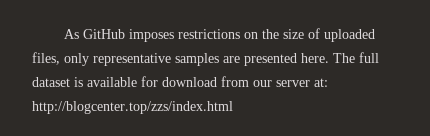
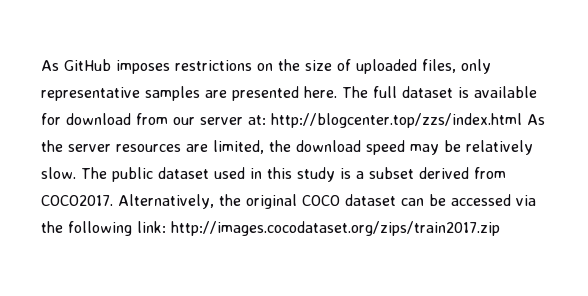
- The full dataset is available for download from our server at: http://blogcenter.top/zzs/index.html
+ The full dataset is available for download from our server at: http://blogcenter.top/zzs/index.html As the server resources are limited, the download speed may be relatively slow. The public dataset used in this study is a subset derived from COCO2017. Alternatively, the original COCO dataset can be accessed via the following link: http://images.cocodataset.org/zips/train2017.zip

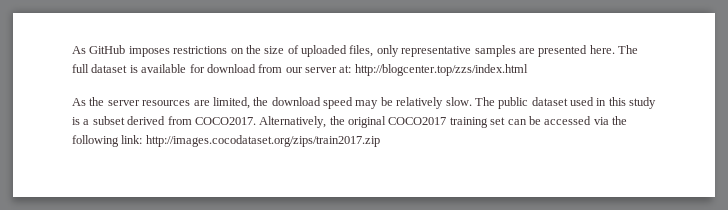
- The full dataset is available for download from our server at: http://blogcenter.top/zzs/index.html As the server resources are limited, the download speed may be relatively slow.
+ The full dataset is available for download from our server at: http://blogcenter.top/zzs/index.html
+ As the server resources are limited, the download speed may be relatively slow.
- Alternatively, the original COCO dataset can be accessed via the following link: http://images.cocodataset.org/zips/train2017.zip
+ Alternatively, the original COCO2017 training set can be accessed via the following link: http://images.cocodataset.org/zips/train2017.zip

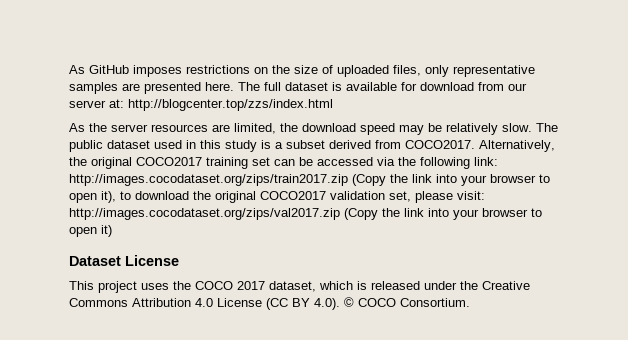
- Alternatively, the original COCO2017 training set can be accessed via the following link: http://images.cocodataset.org/zips/train2017.zip
+ Alternatively, the original COCO2017 training set can be accessed via the following link: http://images.cocodataset.org/zips/train2017.zip (Copy the link into your browser to open it), to download the original COCO2017 validation set, please visit: http://images.cocodataset.org/zips/val2017.zip (Copy the link into your browser to open it)
+ Dataset License
+ This project uses the COCO 2017 dataset, which is released under the Creative Commons Attribution 4.0 License (CC BY 4.0). © COCO Consortium.

